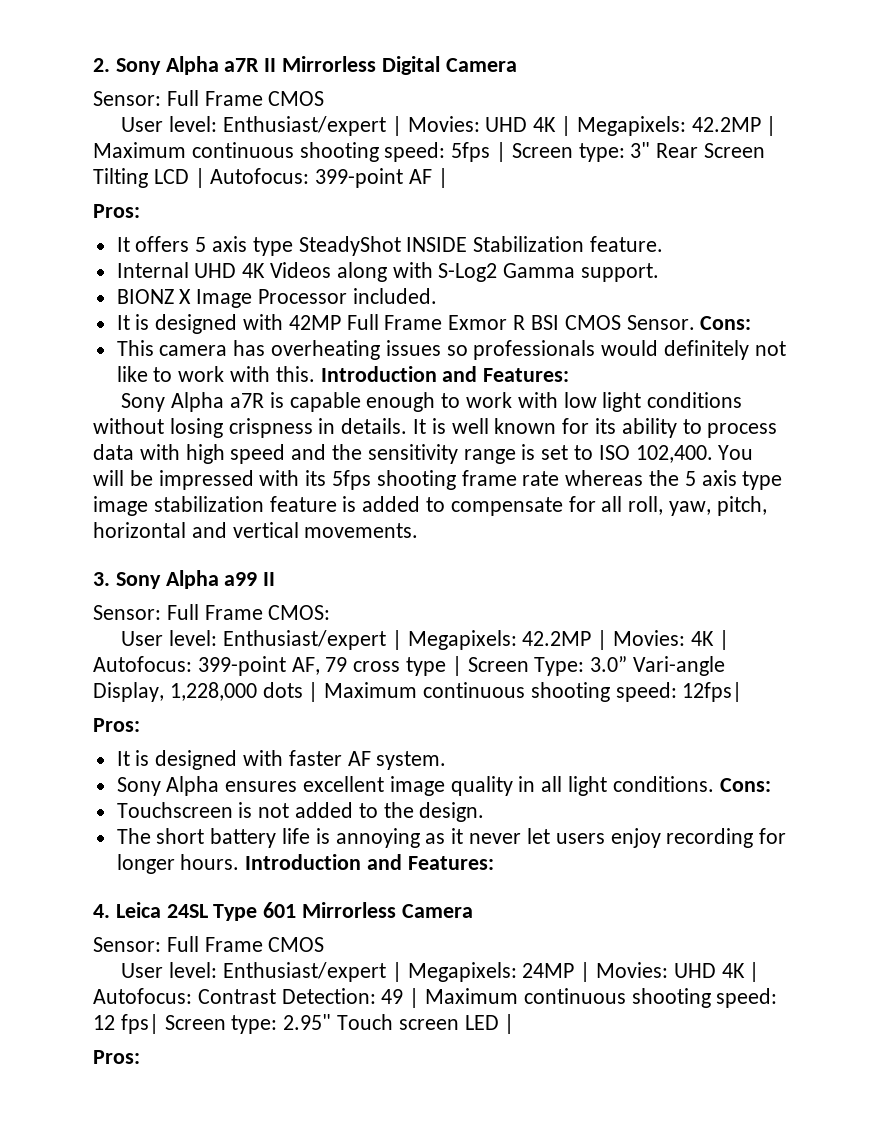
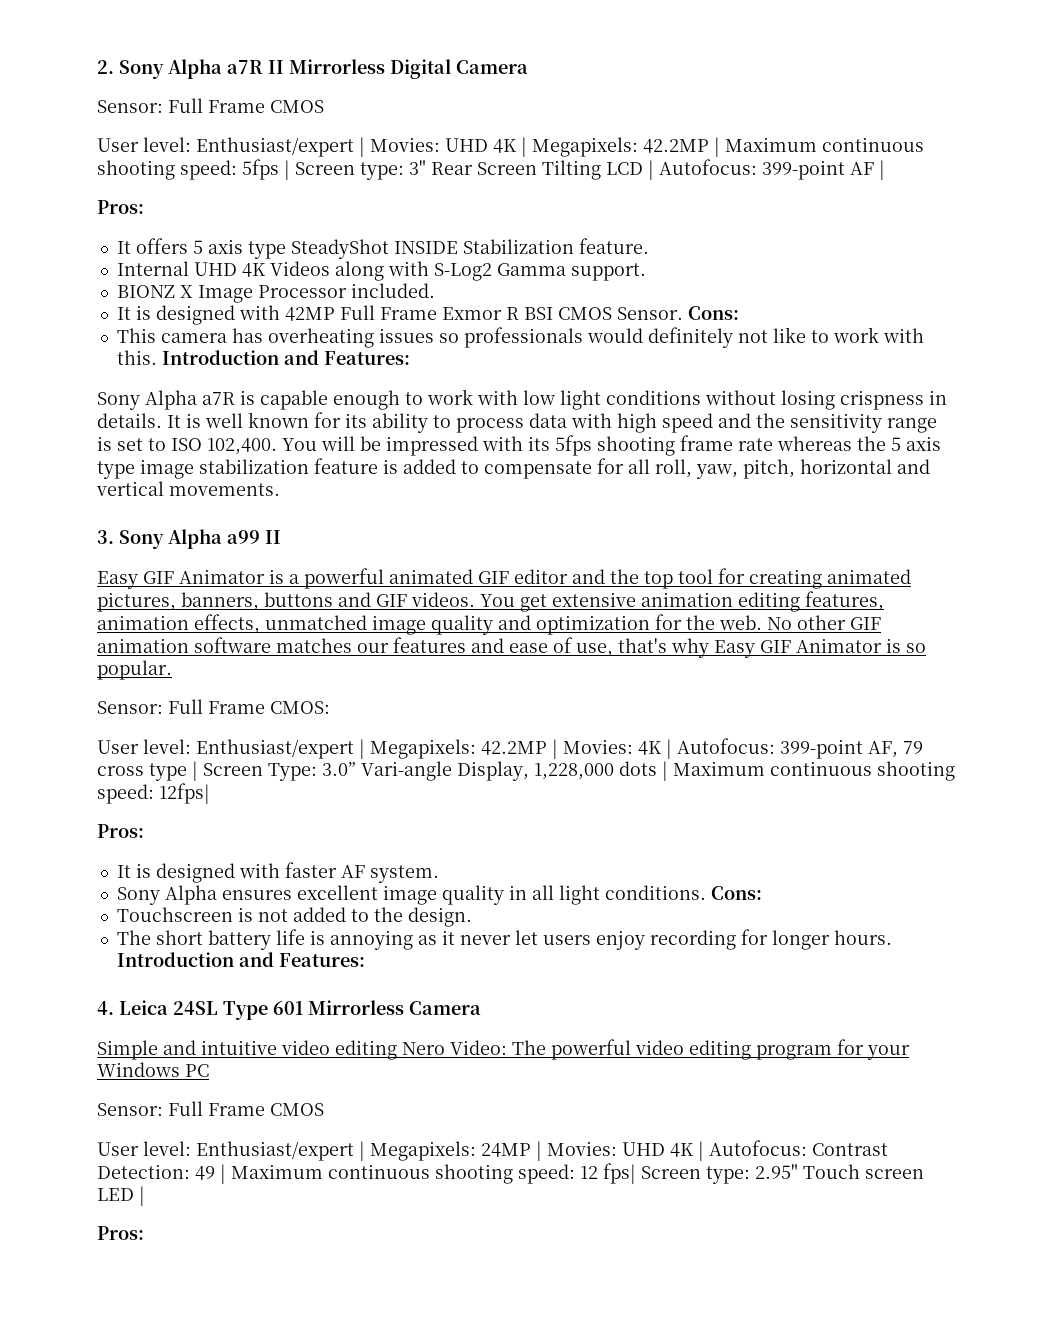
+ Easy GIF Animator is a powerful animated GIF editor and the top tool for creating animated pictures, banners, buttons and GIF videos. You get extensive animation editing features, animation effects, unmatched image quality and optimization for the web. No other GIF animation software matches our features and ease of use, that's why Easy GIF Animator is so popular.
+ Simple and intuitive video editing Nero Video: The powerful video editing program for your Windows PC

